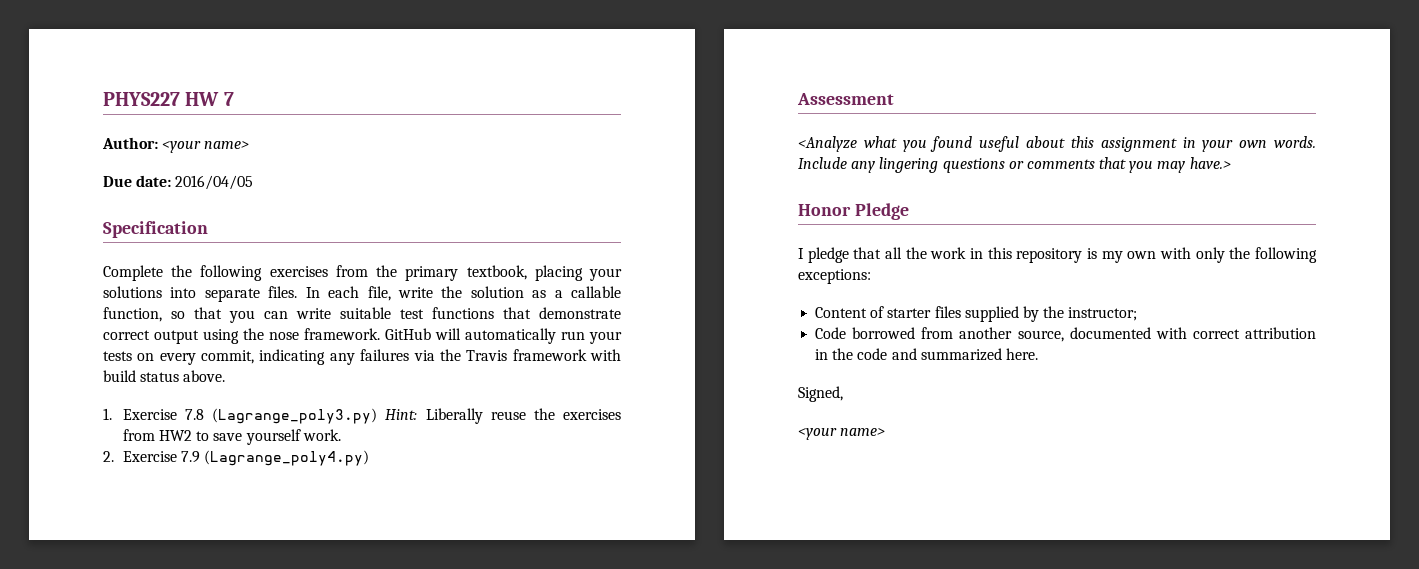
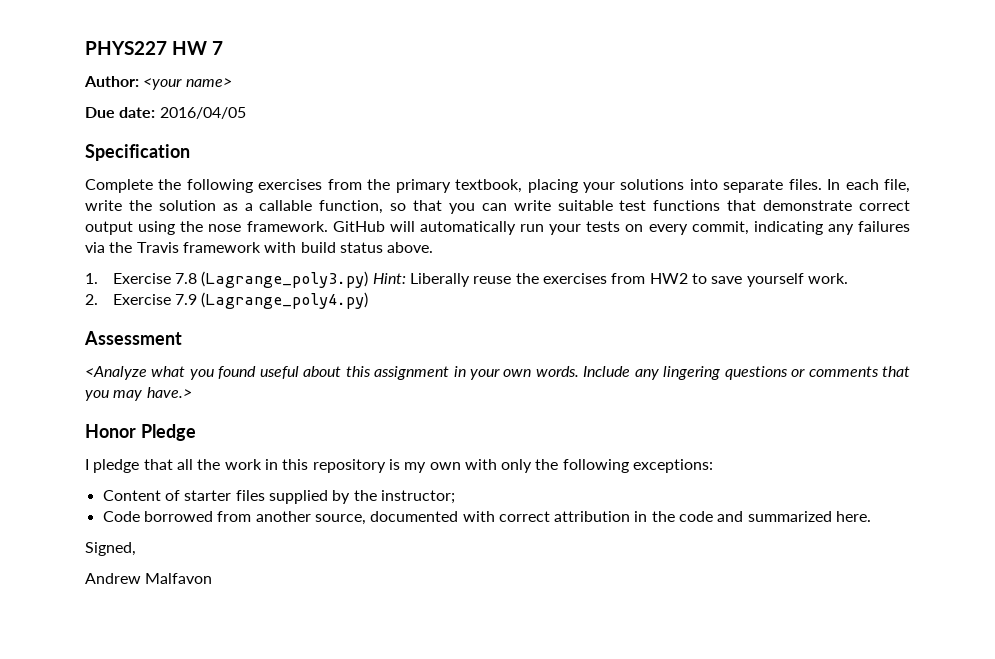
  Signed,
- <your name>
+ Andrew Malfavon

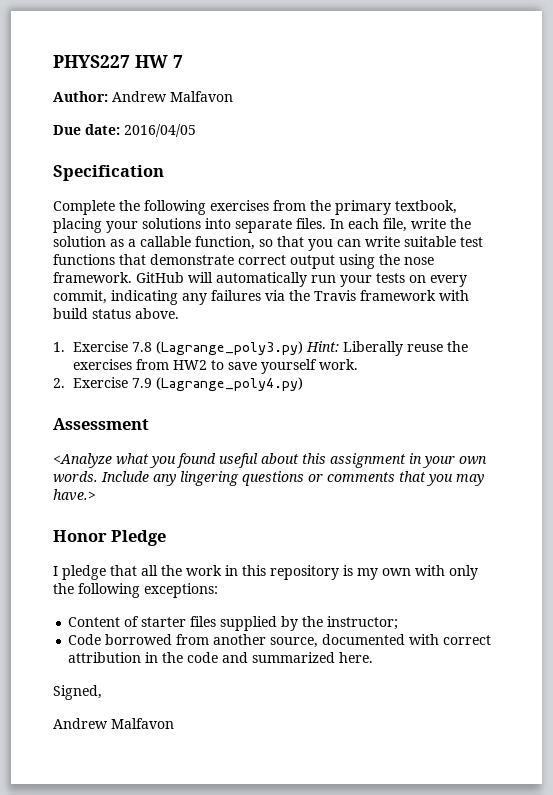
- Author: <your name>
+ Author: Andrew Malfavon

